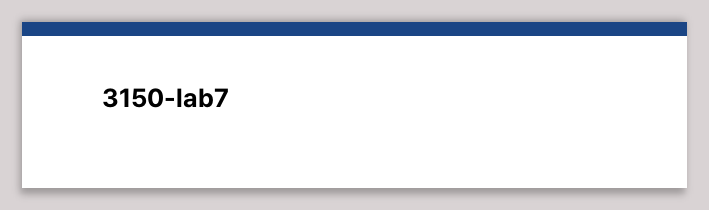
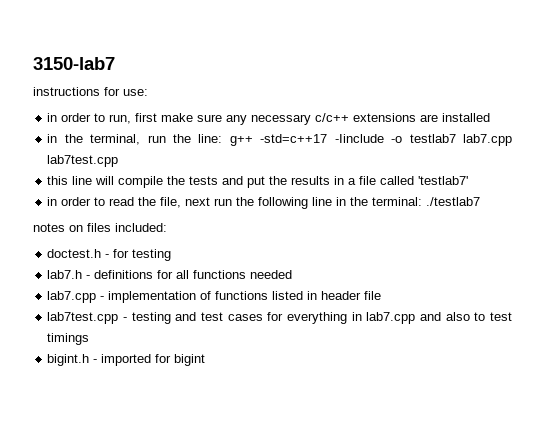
+ instructions for use:
+ in order to run, first make sure any necessary c/c++ extensions are installed
+ in the terminal, run the line: g++ -std=c++17 -Iinclude -o testlab7 lab7.cpp lab7test.cpp
+ this line will compile the tests and put the results in a file called 'testlab7'
+ in order to read the file, next run the following line in the terminal: ./testlab7
+ notes on files included:
+ doctest.h - for testing
+ lab7.h - definitions for all functions needed
+ lab7.cpp - implementation of functions listed in header file
+ lab7test.cpp - testing and test cases for everything in lab7.cpp and also to test timings
+ bigint.h - imported for bigint

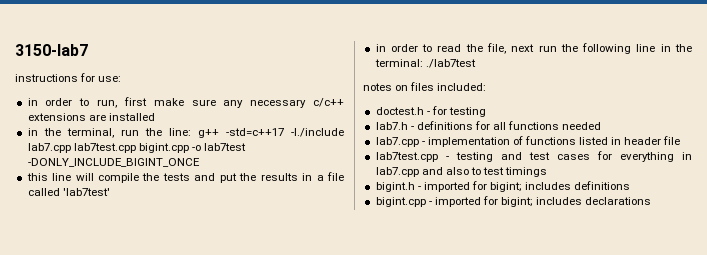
- in the terminal, run the line: g++ -std=c++17 -Iinclude -o testlab7 lab7.cpp lab7test.cpp
+ in the terminal, run the line: g++ -std=c++17 -I./include lab7.cpp lab7test.cpp bigint.cpp -o lab7test -DONLY_INCLUDE_BIGINT_ONCE
- this line will compile the tests and put the results in a file called 'testlab7'
+ this line will compile the tests and put the results in a file called 'lab7test'
- in order to read the file, next run the following line in the terminal: ./testlab7
+ in order to read the file, next run the following line in the terminal: ./lab7test
- bigint.h - imported for bigint
+ bigint.h - imported for bigint; includes definitions
+ bigint.cpp - imported for bigint; includes declarations

